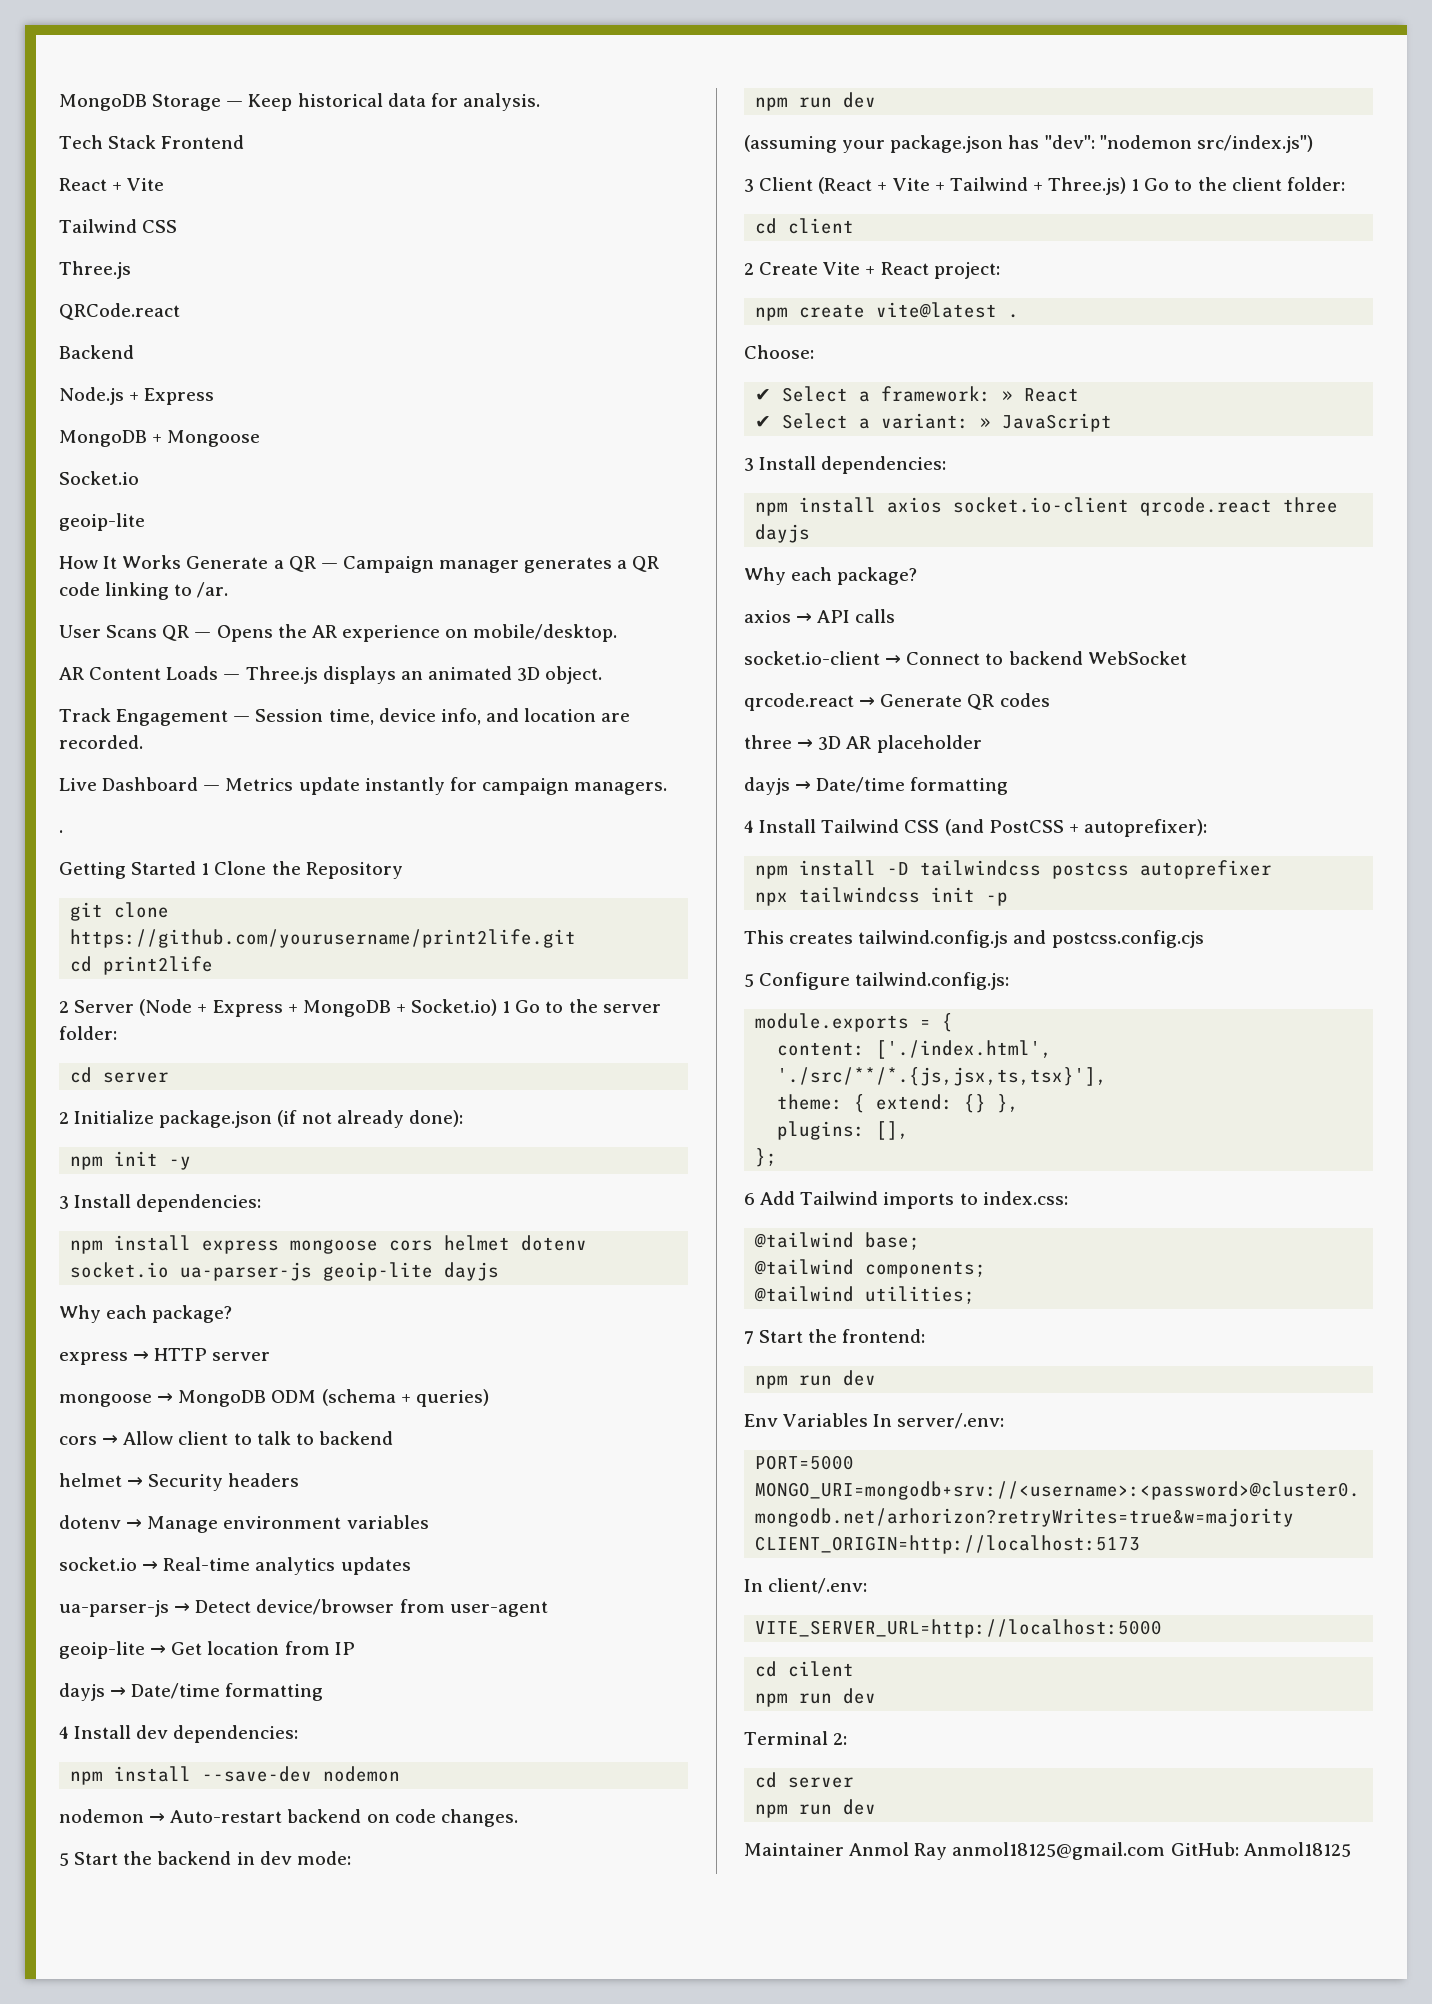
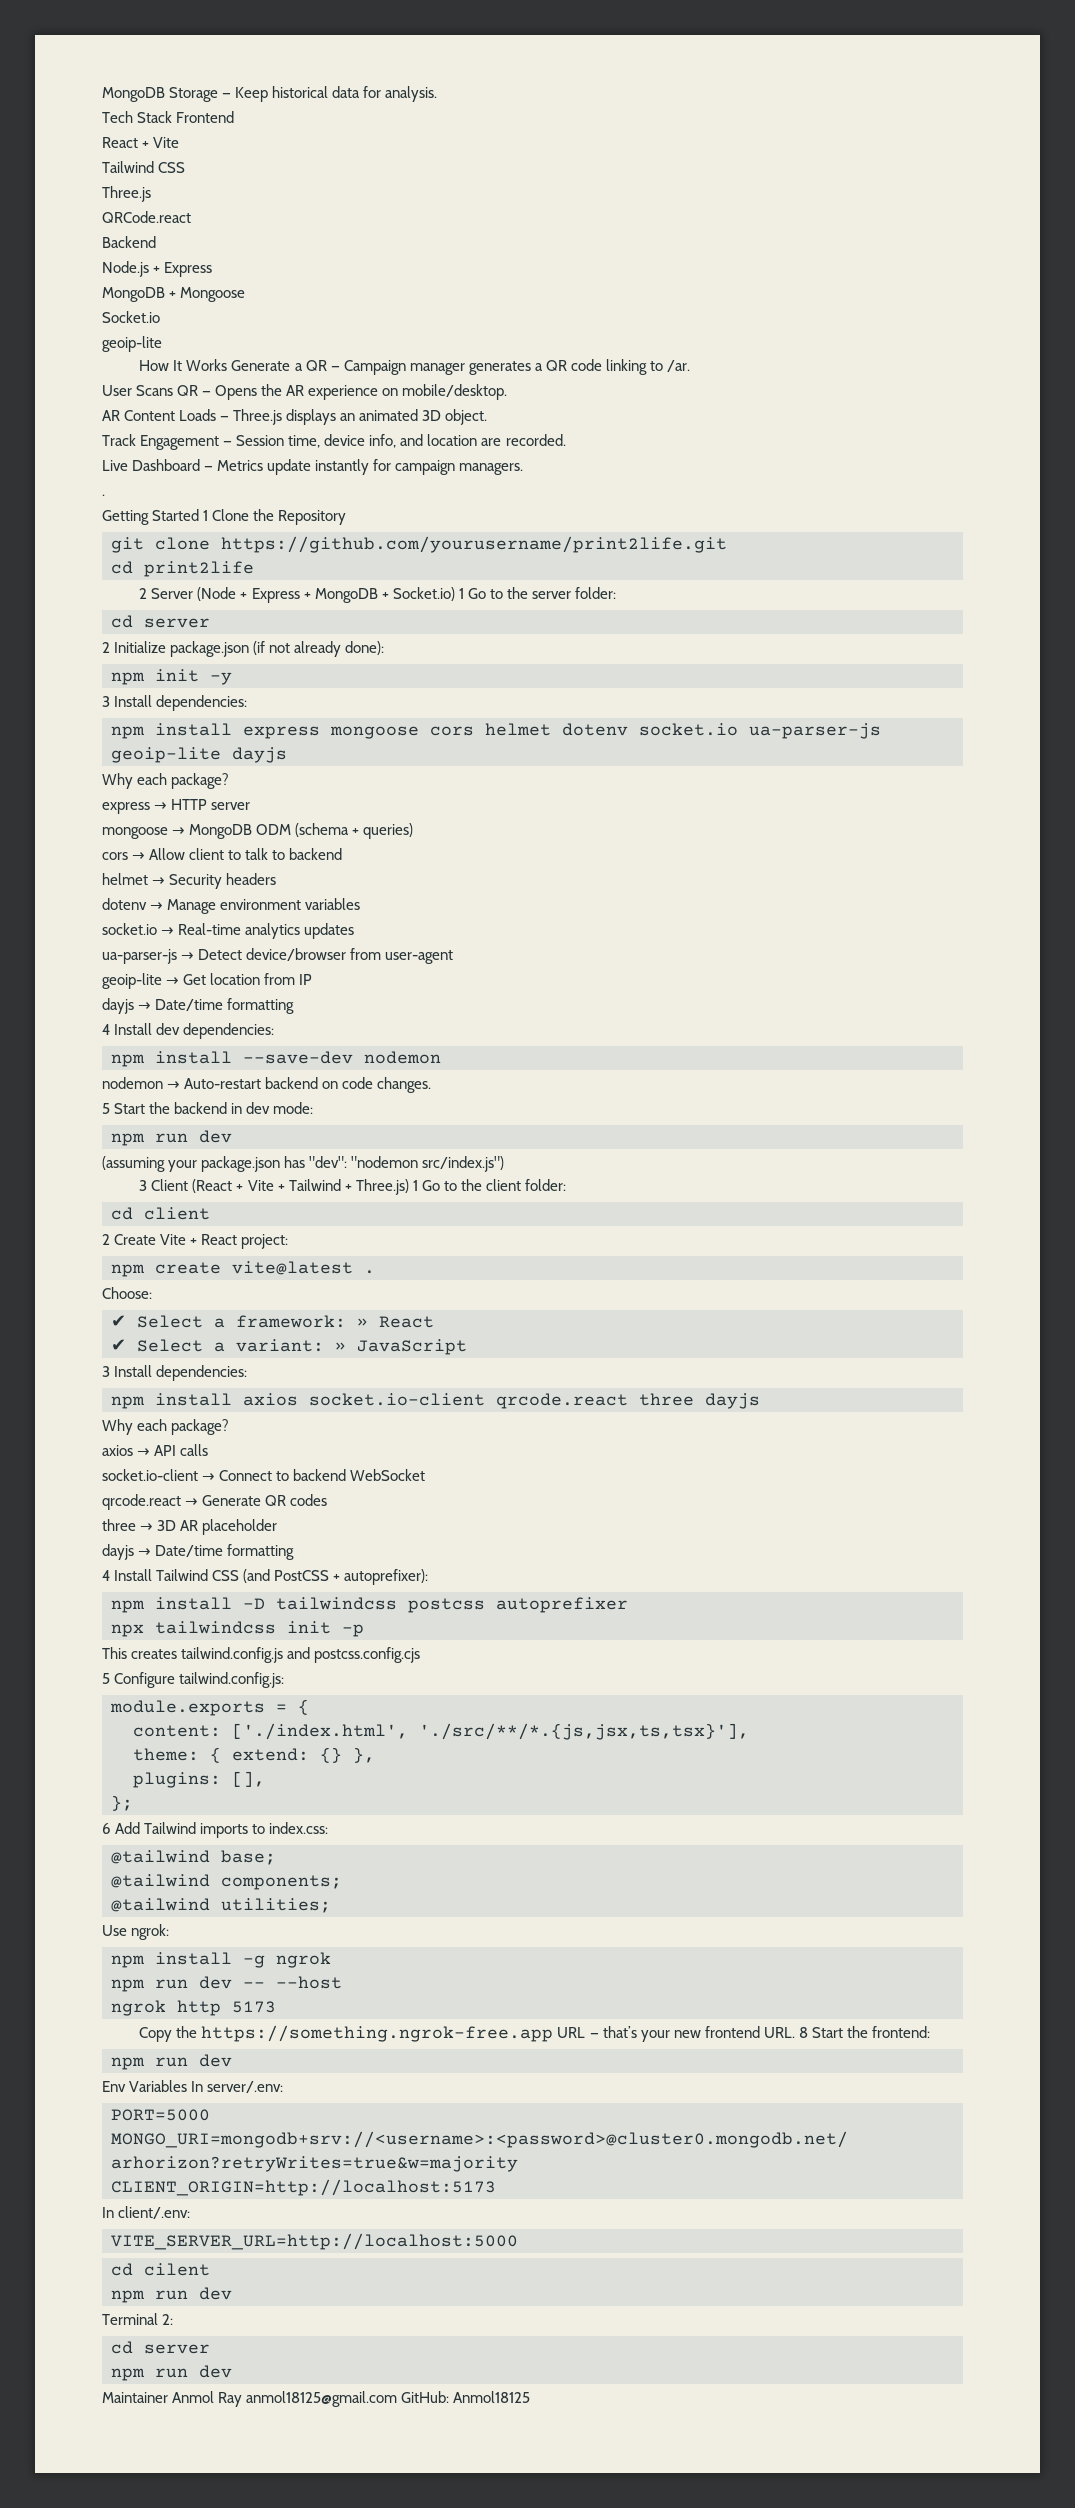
- 7 Start the frontend:
+ Use ngrok:
+ npm install -g ngrok
+ npm run dev -- --host
+ ngrok http 5173
+ Copy the https://something.ngrok-free.app URL — that’s your new frontend URL. 8 Start the frontend:

